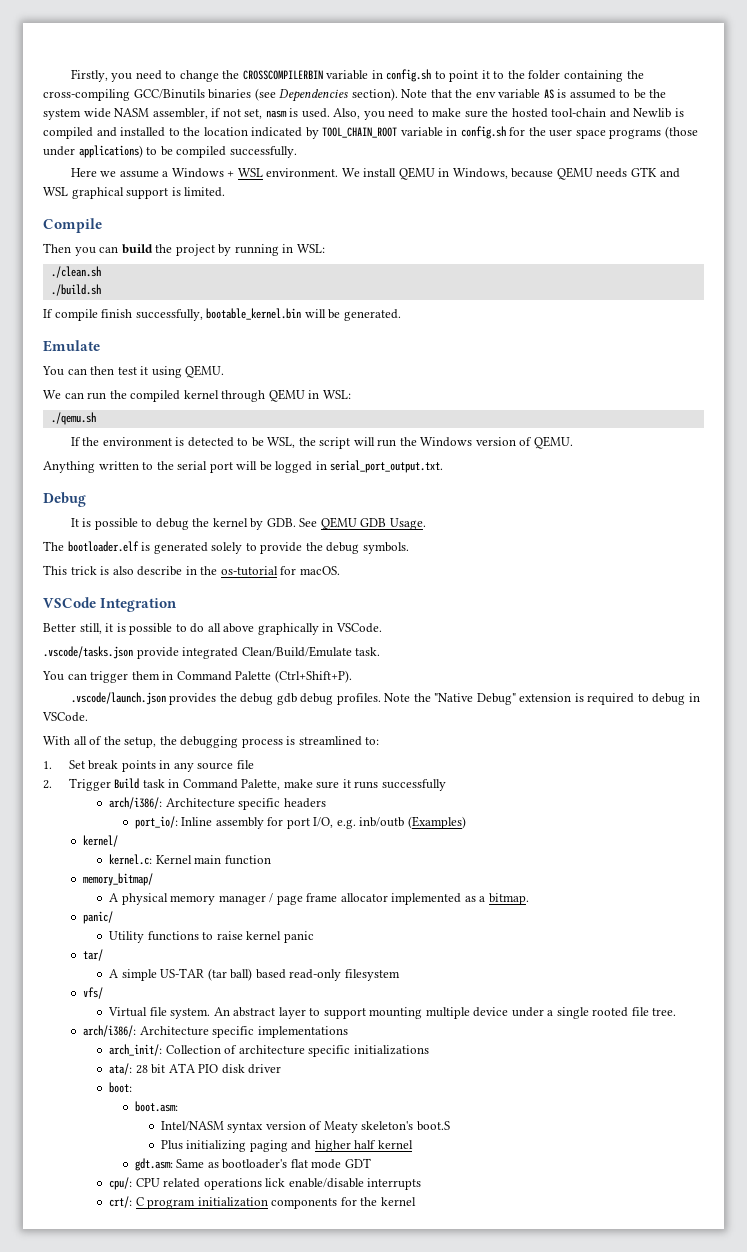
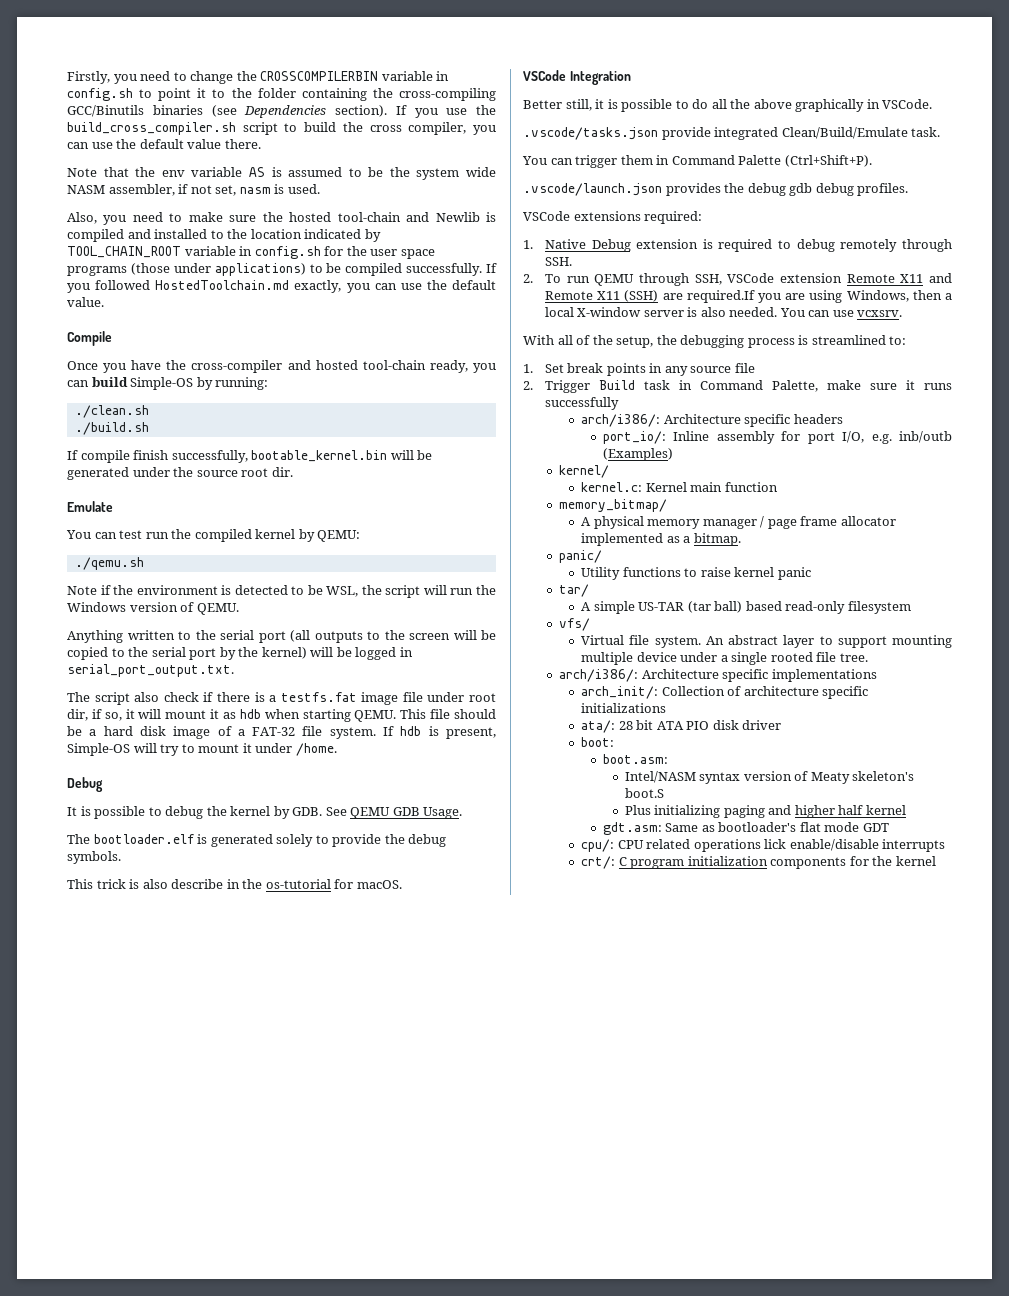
- Firstly, you need to change the CROSSCOMPILERBIN variable in config.sh to point it to the folder containing the cross-compiling GCC/Binutils binaries (see Dependencies section). Note that the env variable AS is assumed to be the system wide NASM assembler, if not set, nasm is used. Also, you need to make sure the hosted tool-chain and Newlib is compiled and installed to the location indicated by TOOL_CHAIN_ROOT variable in config.sh for the user space programs (those under applications) to be compiled successfully.
- Here we assume a Windows + WSL environment. We install QEMU in Windows, because QEMU needs GTK and WSL graphical support is limited.
+ Firstly, you need to change the CROSSCOMPILERBIN variable in config.sh to point it to the folder containing the cross-compiling GCC/Binutils binaries (see Dependencies section). If you use the build_cross_compiler.sh script to build the cross compiler, you can use the default value there.
+ Note that the env variable AS is assumed to be the system wide NASM assembler, if not set, nasm is used.
+ Also, you need to make sure the hosted tool-chain and Newlib is compiled and installed to the location indicated by TOOL_CHAIN_ROOT variable in config.sh for the user space programs (those under applications) to be compiled successfully. If you followed HostedToolchain.md exactly, you can use the default value.
  Compile
- Then you can build the project by running in WSL:
+ Once you have the cross-compiler and hosted tool-chain ready, you can build Simple-OS by running:
- If compile finish successfully, bootable_kernel.bin will be generated.
+ If compile finish successfully, bootable_kernel.bin will be generated under the source root dir.
  Emulate
- You can then test it using QEMU.
- We can run the compiled kernel through QEMU in WSL:
+ You can test run the compiled kernel by QEMU:
- If the environment is detected to be WSL, the script will run the Windows version of QEMU.
+ Note if the environment is detected to be WSL, the script will run the Windows version of QEMU.
- Anything written to the serial port will be logged in serial_port_output.txt.
+ Anything written to the serial port (all outputs to the screen will be copied to the serial port by the kernel) will be logged in serial_port_output.txt.
+ The script also check if there is a testfs.fat image file under root dir, if so, it will mount it as hdb when starting QEMU. This file should be a hard disk image of a FAT-32 file system. If hdb is present, Simple-OS will try to mount it under /home.
- Better still, it is possible to do all above graphically in VSCode.
+ Better still, it is possible to do all the above graphically in VSCode.
- .vscode/launch.json provides the debug gdb debug profiles. Note the "Native Debug" extension is required to debug in VSCode.
+ .vscode/launch.json provides the debug gdb debug profiles.
+ VSCode extensions required:
+ 1. Native Debug extension is required to debug remotely through SSH.
+ 2. To run QEMU through SSH, VSCode extension Remote X11 and Remote X11 (SSH) are required.If you are using Windows, then a local X-window server is also needed. You can use vcxsrv.

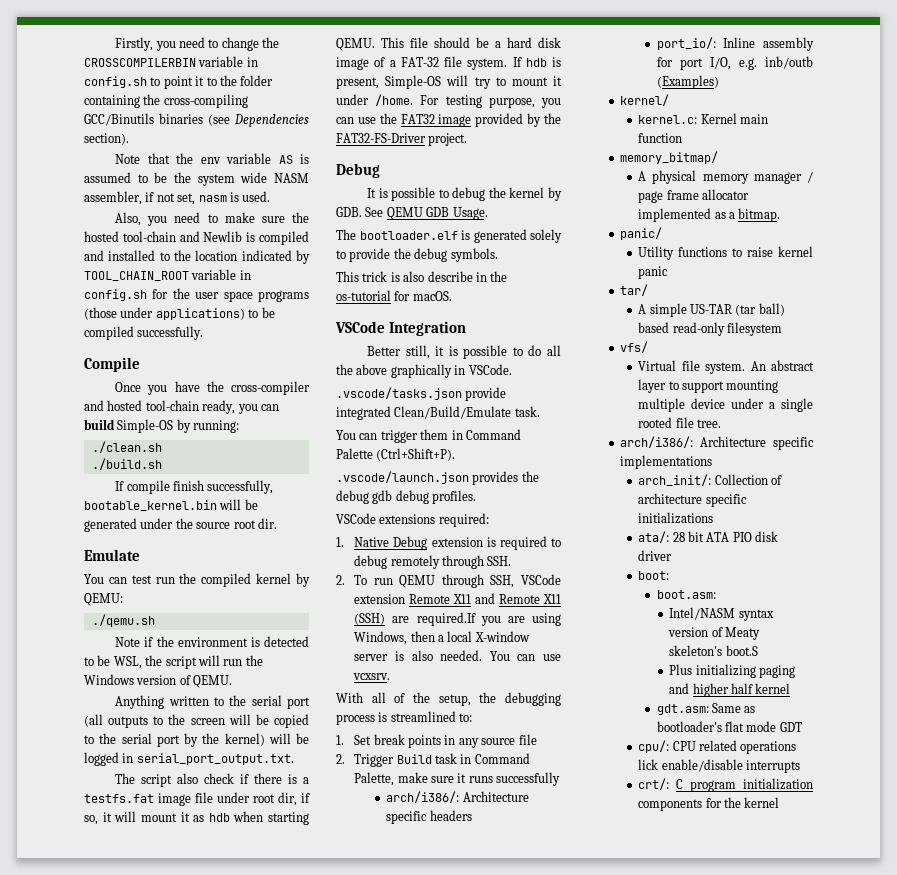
- If you use the build_cross_compiler.sh script to build the cross compiler, you can use the default value there.
- If you followed HostedToolchain.md exactly, you can use the default value.
+ For testing purpose, you can use the FAT32 image provided by the FAT32-FS-Driver project.

